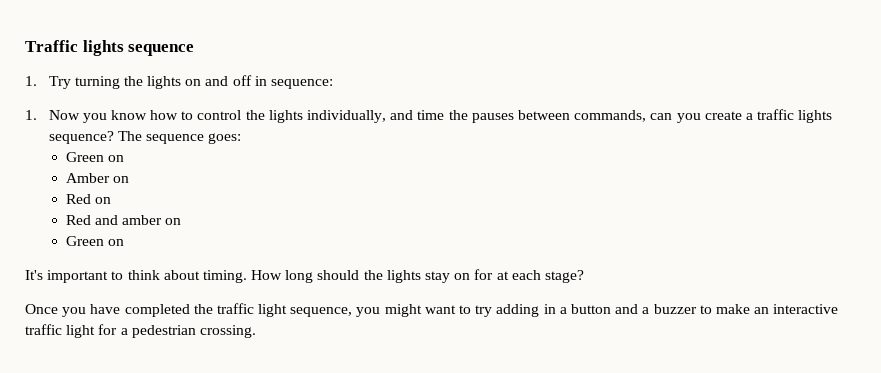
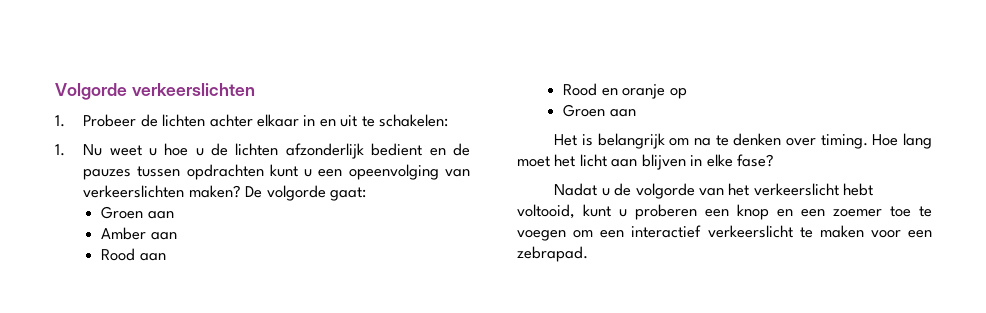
- Traffic lights sequence
- 1. Try turning the lights on and off in sequence:
- 1. Now you know how to control the lights individually, and time the pauses between commands, can you create a traffic lights sequence? The sequence goes:
- Green on
- Amber on
- Red on
- Red and amber on
- Green on
- It's important to think about timing. How long should the lights stay on for at each stage?
- Once you have completed the traffic light sequence, you might want to try adding in a button and a buzzer to make an interactive traffic light for a pedestrian crossing.
+ Volgorde verkeerslichten
+ 1. Probeer de lichten achter elkaar in en uit te schakelen:
+ 1. Nu weet u hoe u de lichten afzonderlijk bedient en de pauzes tussen opdrachten kunt u een opeenvolging van verkeerslichten maken? De volgorde gaat:
+ Groen aan
+ Amber aan
+ Rood aan
+ Rood en oranje op
+ Groen aan
+ Het is belangrijk om na te denken over timing. Hoe lang moet het licht aan blijven in elke fase?
+ Nadat u de volgorde van het verkeerslicht hebt voltooid, kunt u proberen een knop en een zoemer toe te voegen om een interactief verkeerslicht te maken voor een zebrapad.

